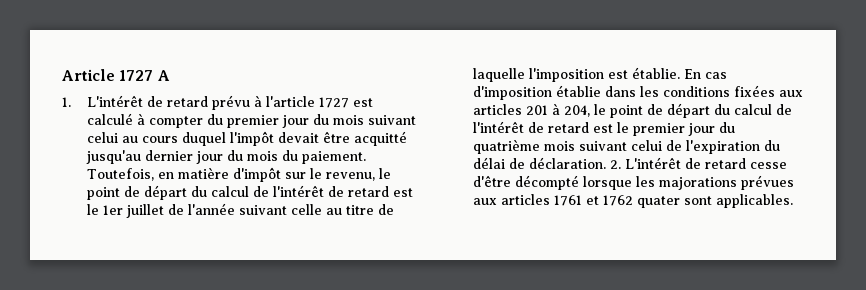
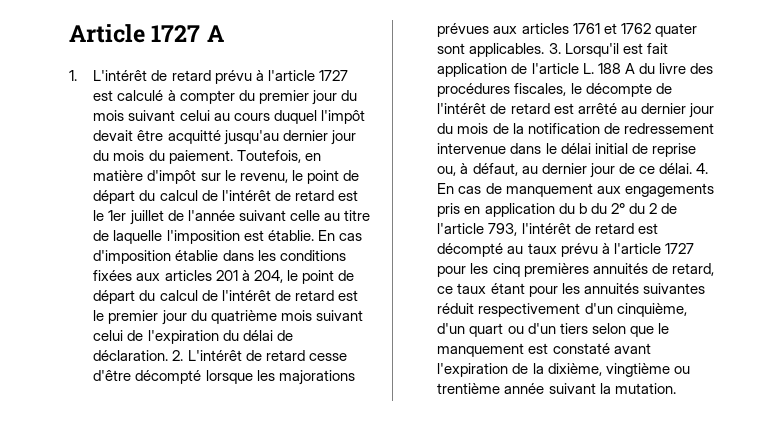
+ 3. Lorsqu'il est fait application de l'article L. 188 A du livre des procédures fiscales, le décompte de l'intérêt de retard est arrêté au dernier jour du mois de la notification de redressement intervenue dans le délai initial de reprise ou, à défaut, au dernier jour de ce délai. 4. En cas de manquement aux engagements pris en application du b du 2° du 2 de l'article 793, l'intérêt de retard est décompté au taux prévu à l'article 1727 pour les cinq premières annuités de retard, ce taux étant pour les annuités suivantes réduit respectivement d'un cinquième, d'un quart ou d'un tiers selon que le manquement est constaté avant l'expiration de la dixième, vingtième ou trentième année suivant la mutation.

